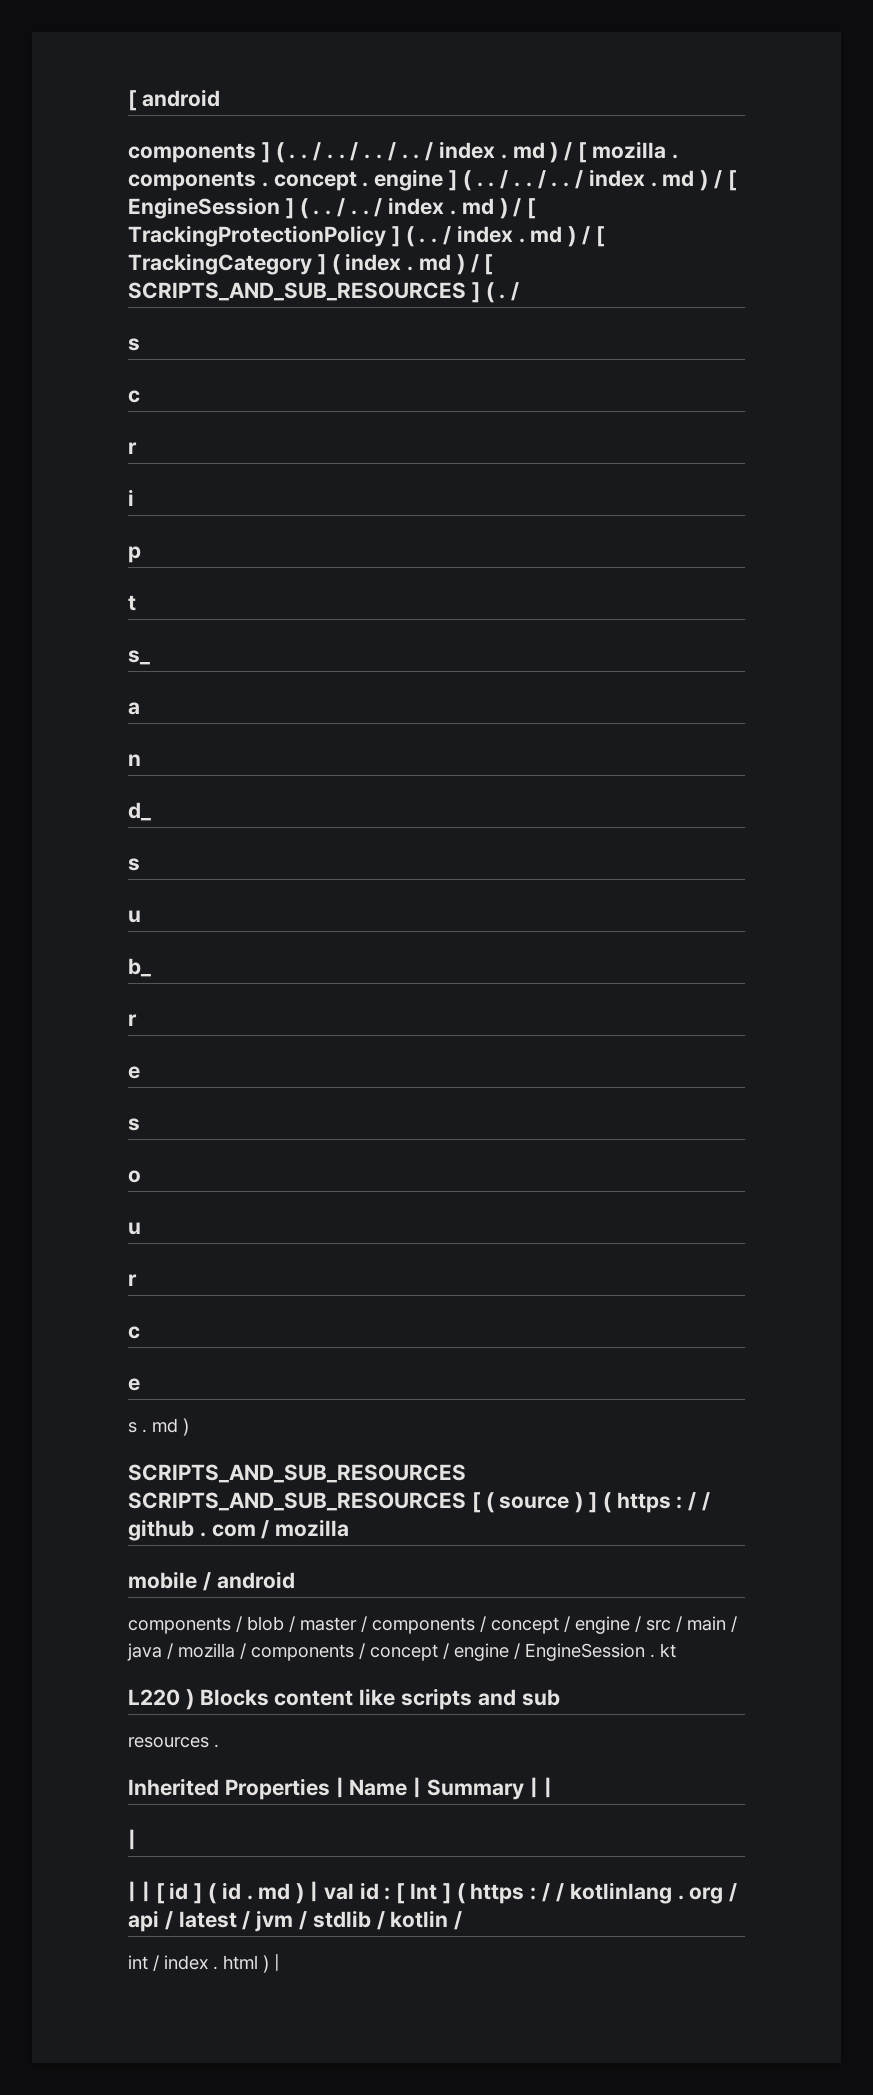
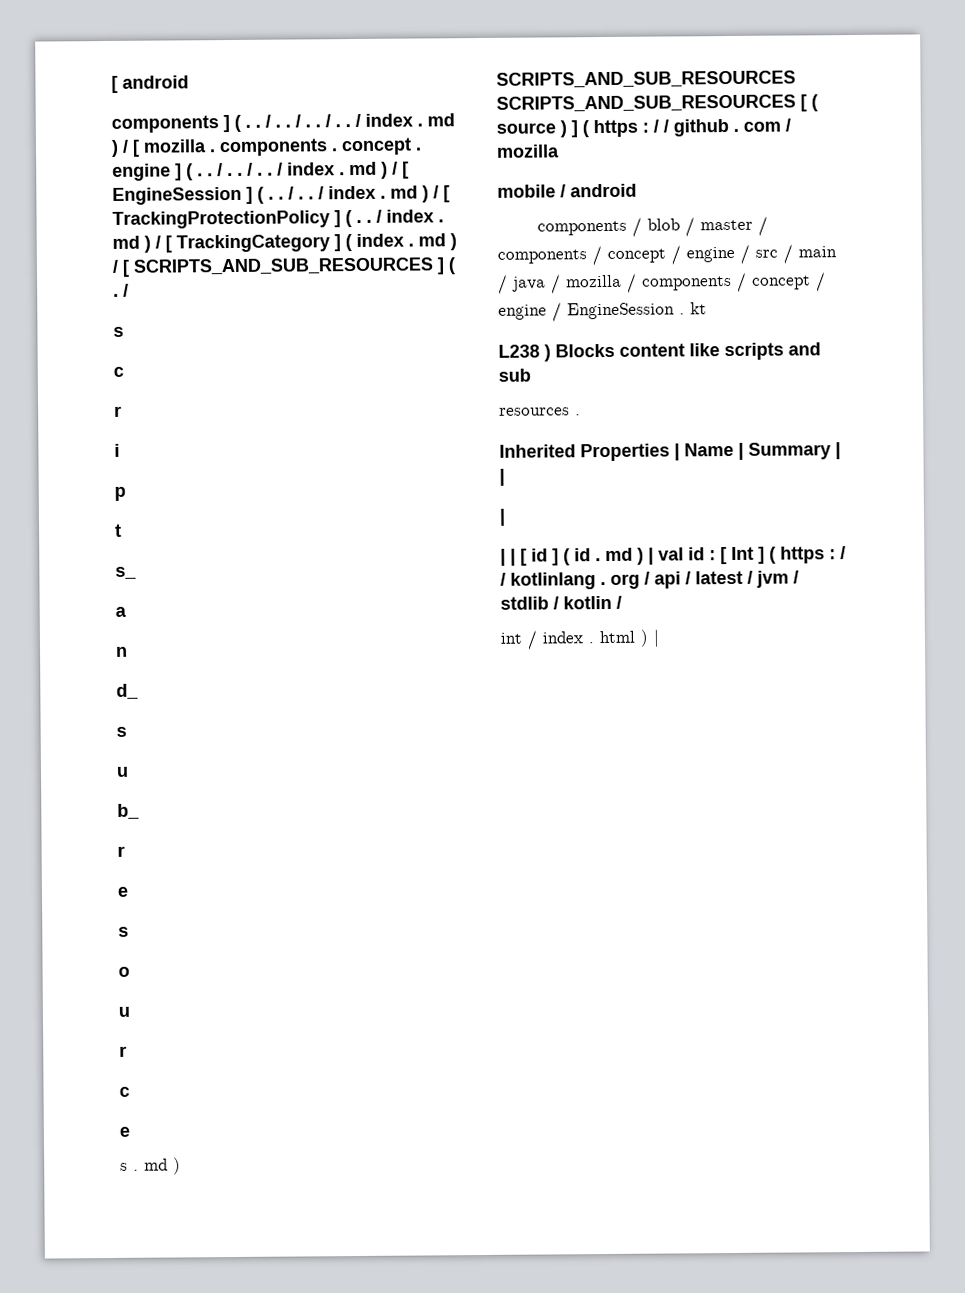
- L220 ) Blocks content like scripts and sub
+ L238 ) Blocks content like scripts and sub

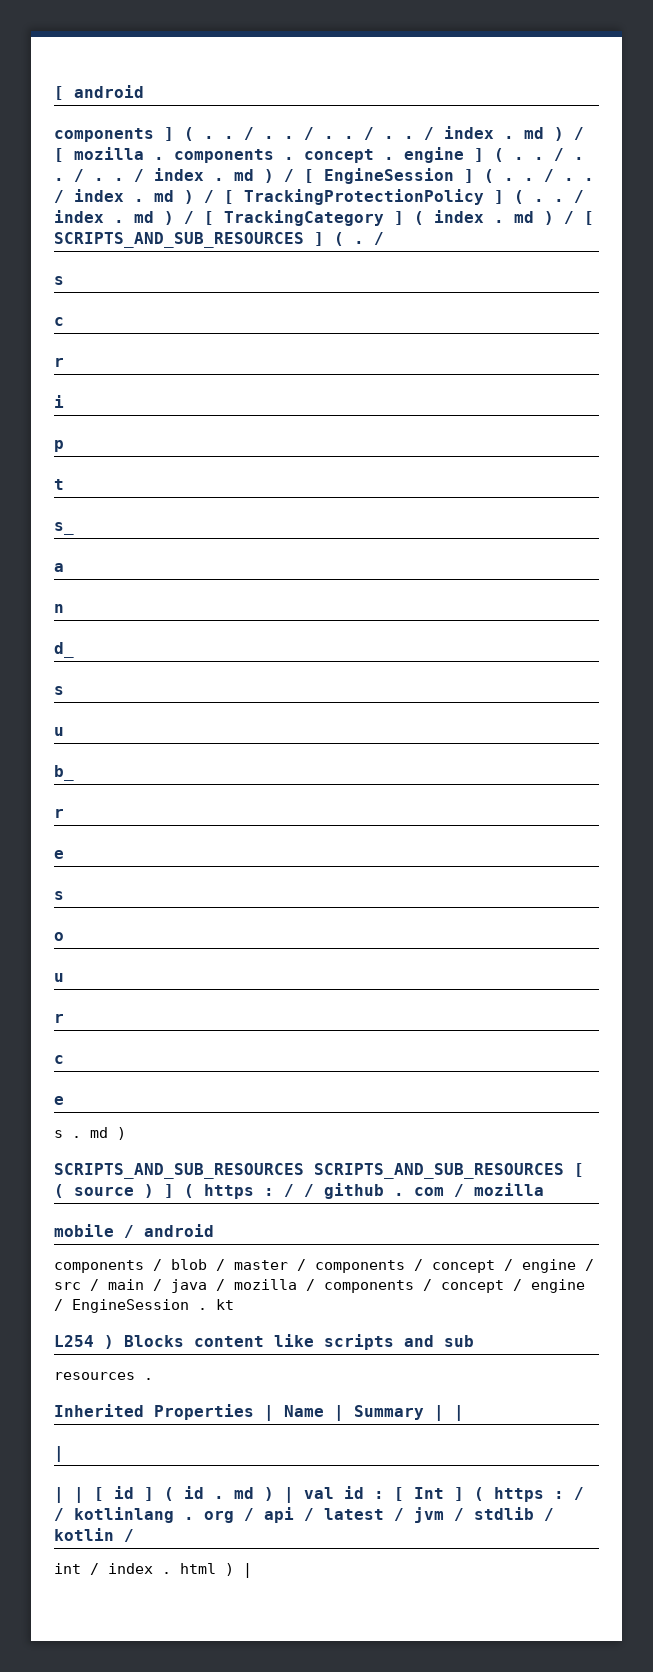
- L238 ) Blocks content like scripts and sub
+ L254 ) Blocks content like scripts and sub

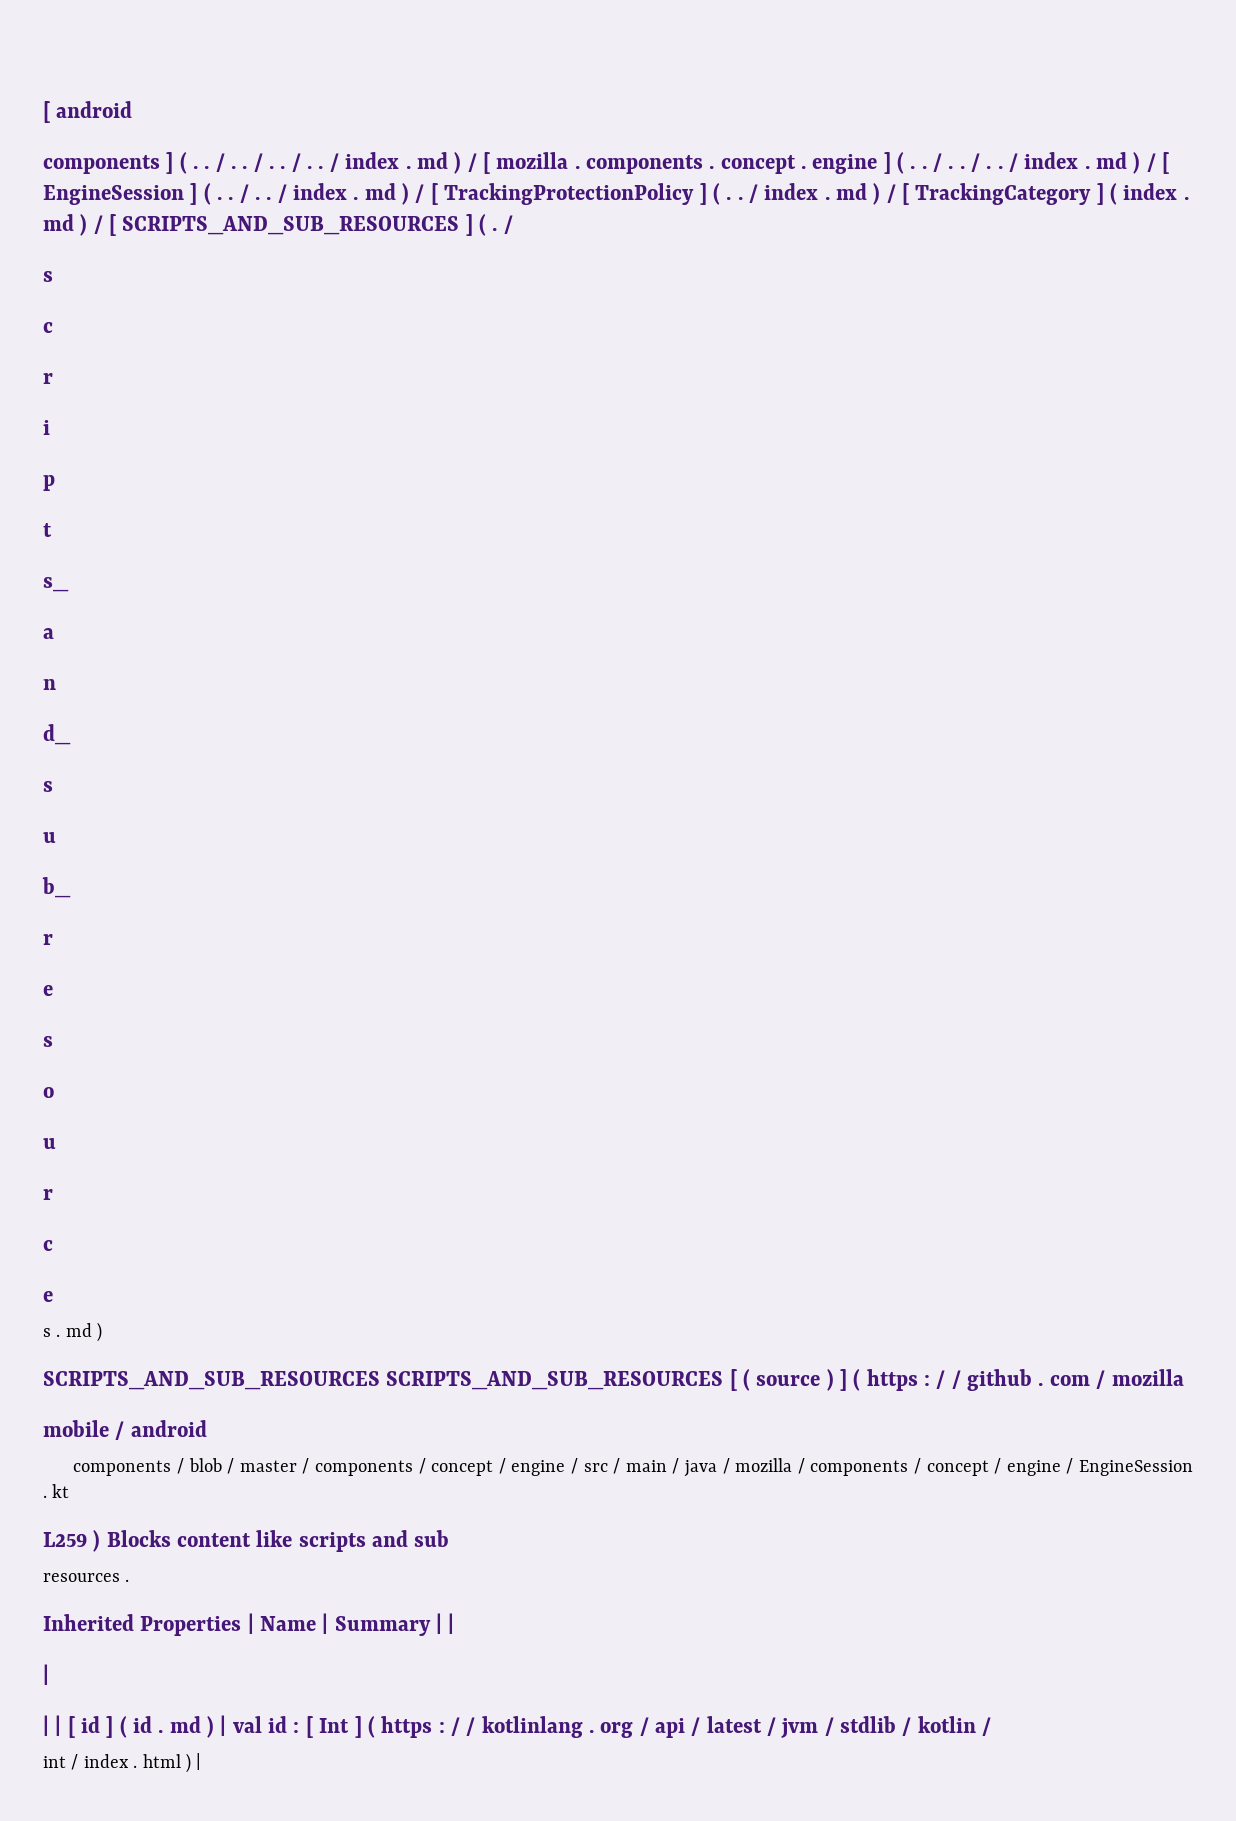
- L254 ) Blocks content like scripts and sub
+ L259 ) Blocks content like scripts and sub

